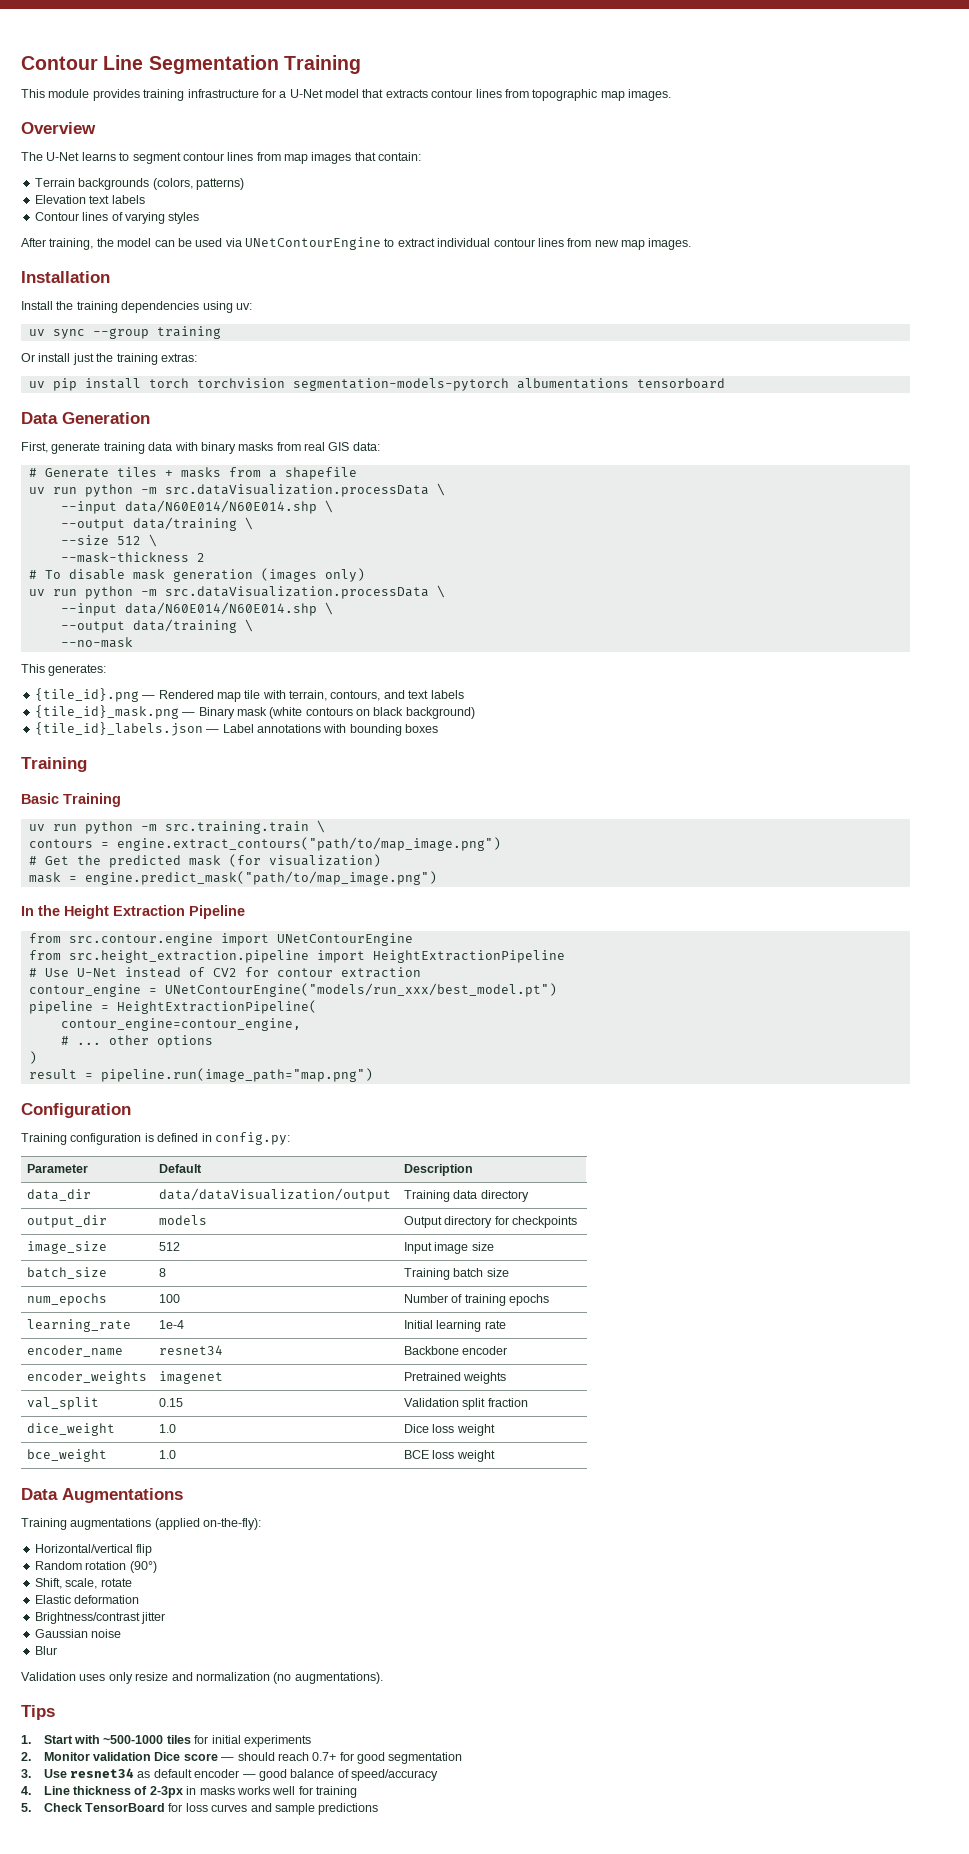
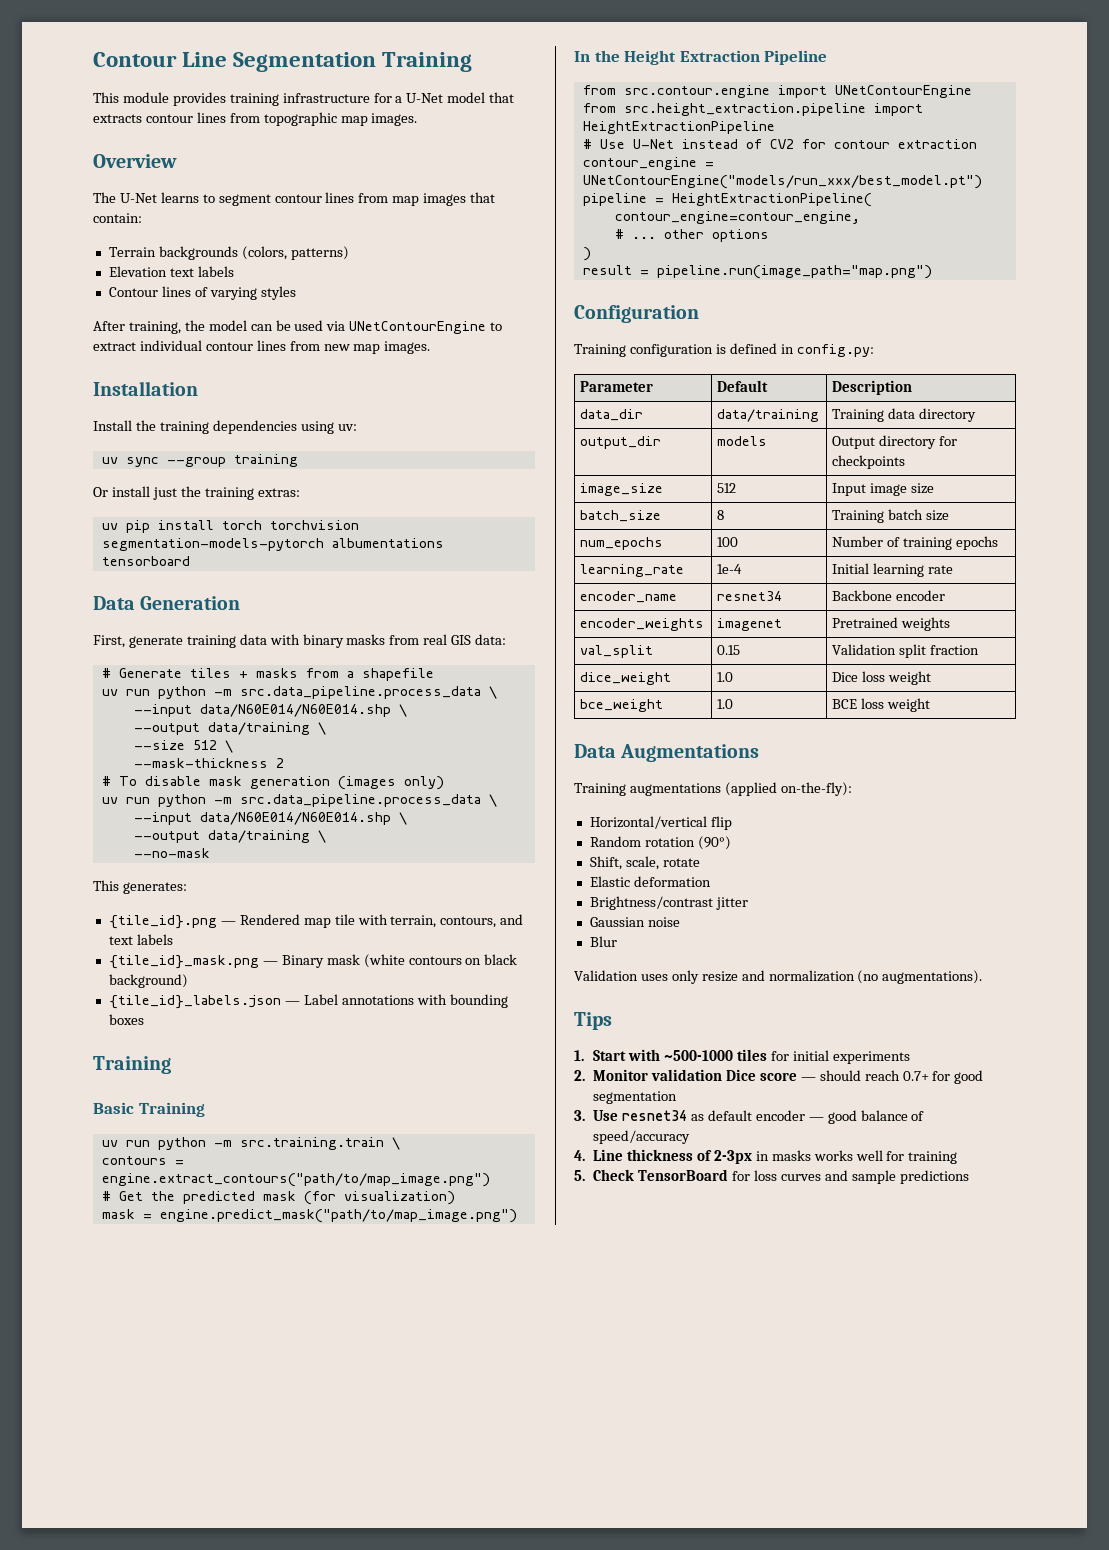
  # Generate tiles + masks from a shapefile
- uv run python -m src.dataVisualization.processData \
+ uv run python -m src.data_pipeline.process_data \
  # To disable mask generation (images only)
- uv run python -m src.dataVisualization.processData \
+ uv run python -m src.data_pipeline.process_data \
- data_dir | data/dataVisualization/output | Training data directory
+ data_dir | data/training | Training data directory

